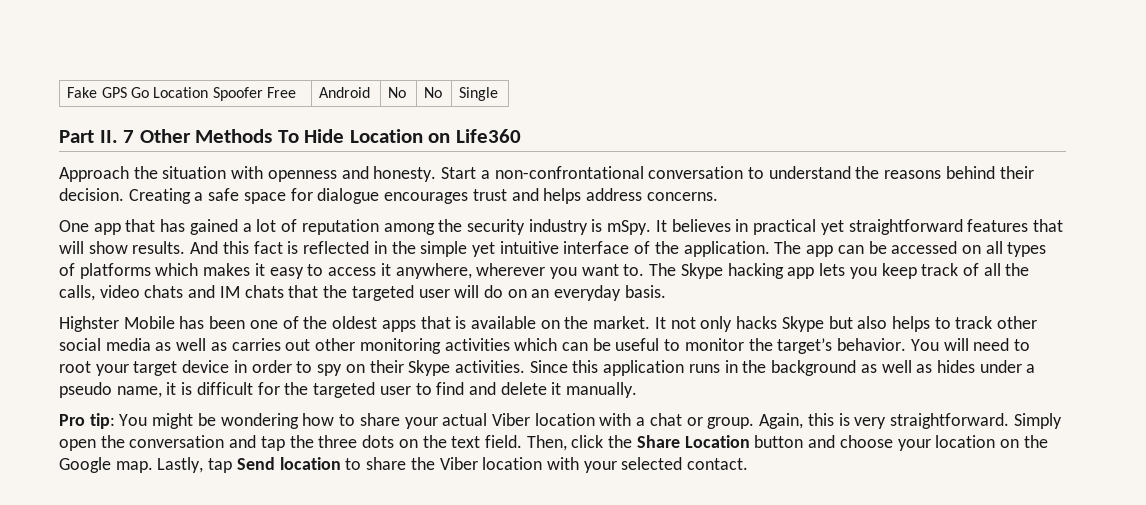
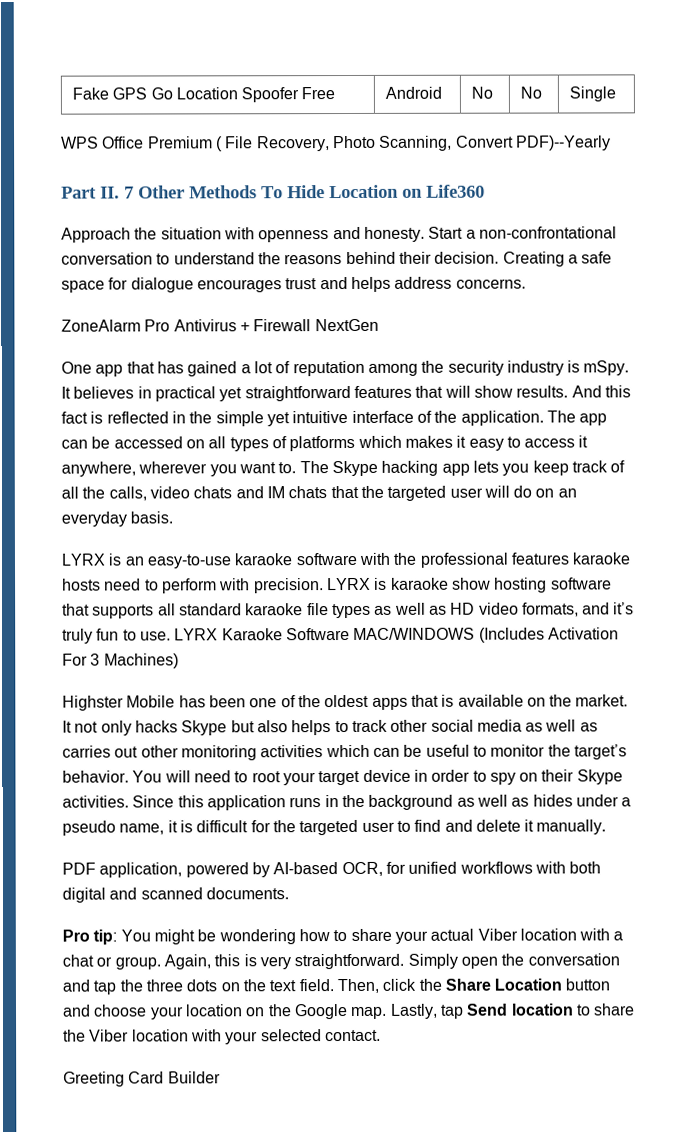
+ WPS Office Premium ( File Recovery, Photo Scanning, Convert PDF)--Yearly
+ ZoneAlarm Pro Antivirus + Firewall NextGen
+ LYRX is an easy-to-use karaoke software with the professional features karaoke hosts need to perform with precision. LYRX is karaoke show hosting software that supports all standard karaoke file types as well as HD video formats, and it’s truly fun to use. LYRX Karaoke Software MAC/WINDOWS (Includes Activation For 3 Machines)
+ PDF application, powered by AI-based OCR, for unified workflows with both digital and scanned documents.
+ Greeting Card Builder

